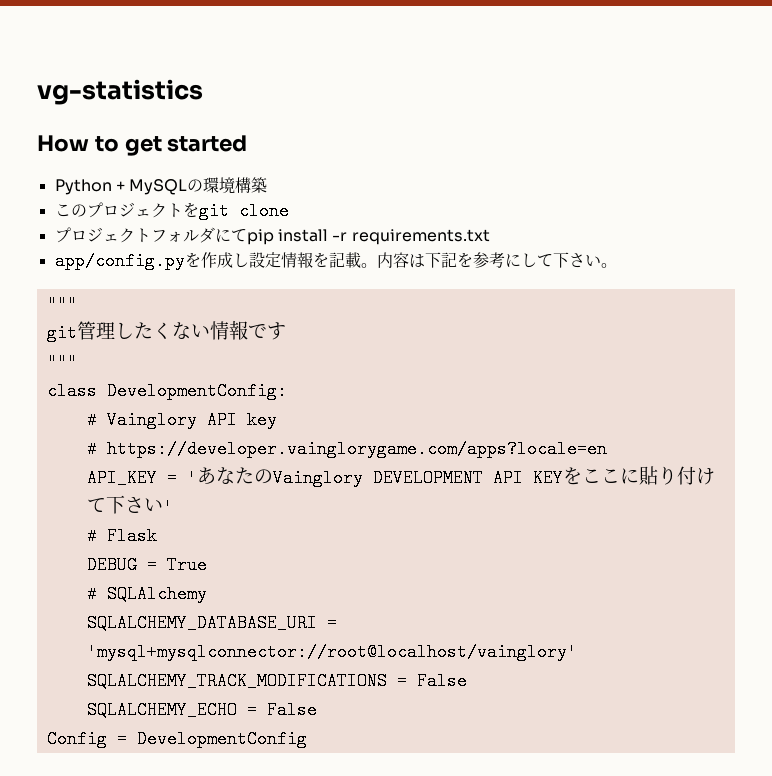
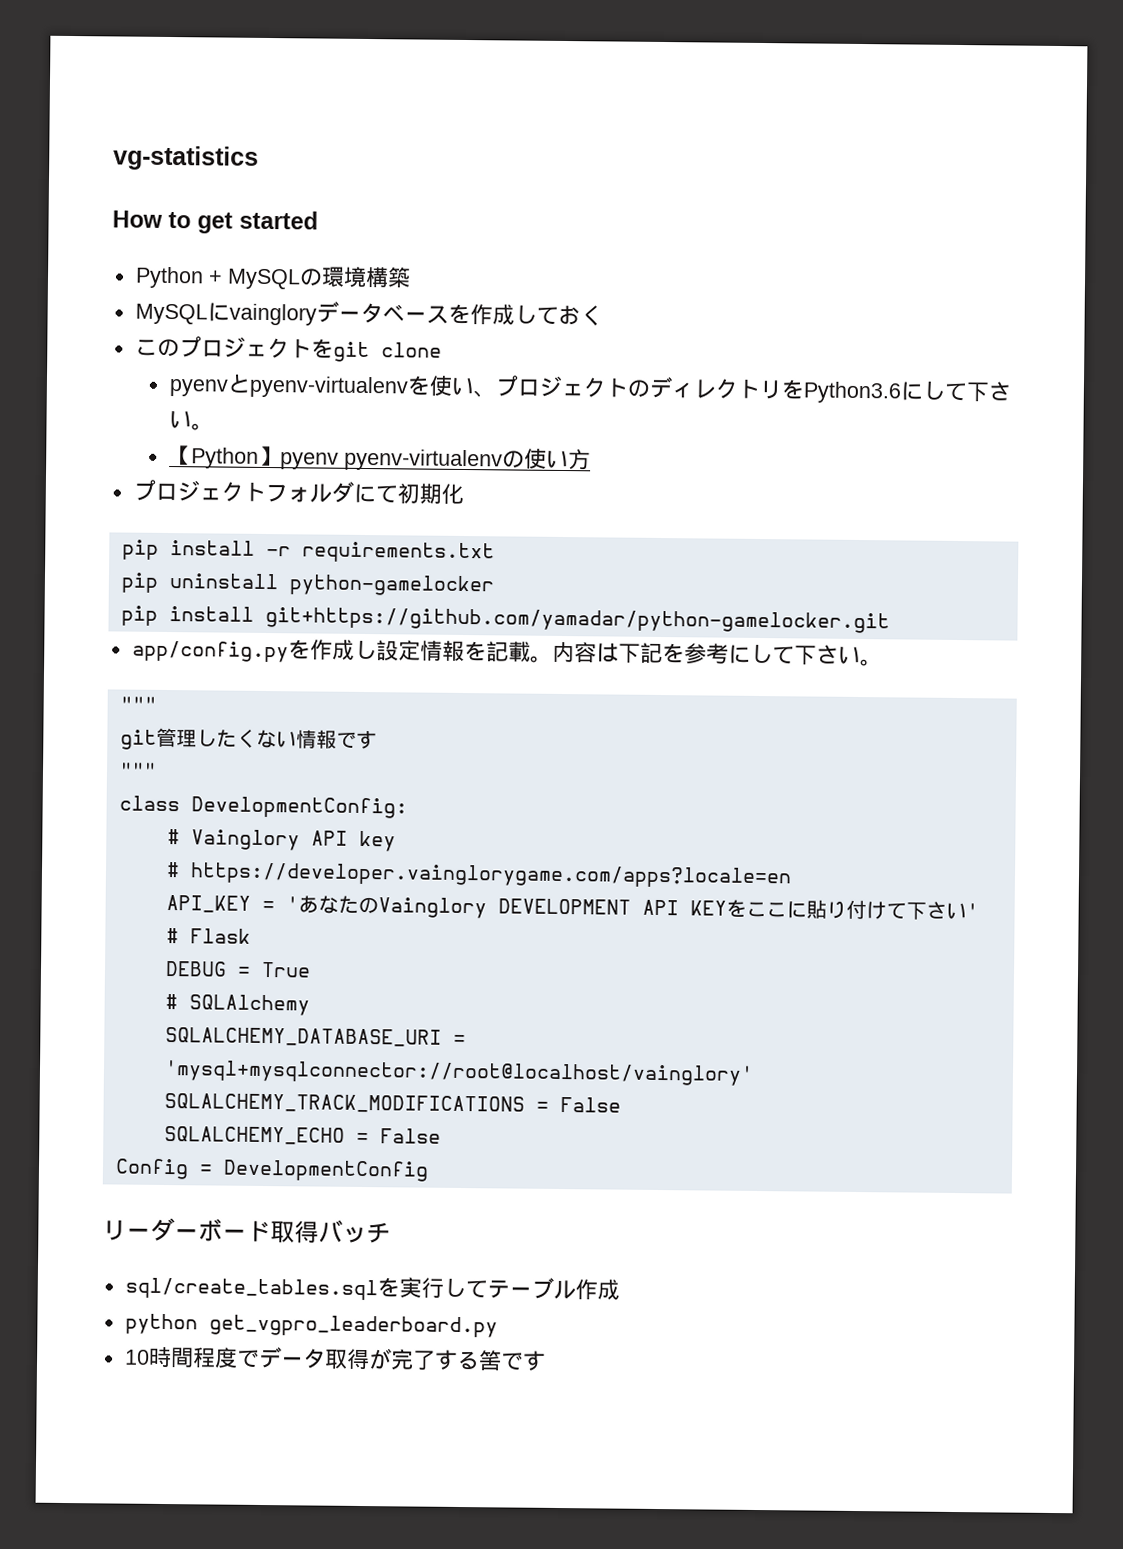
+ MySQLにvaingloryデータベースを作成しておく
+ pyenvとpyenv-virtualenvを使い、プロジェクトのディレクトリをPython3.6にして下さい。
+ 【Python】pyenv pyenv-virtualenvの使い方
- プロジェクトフォルダにてpip install -r requirements.txt
+ プロジェクトフォルダにて初期化
+ pip install -r requirements.txt
+ pip uninstall python-gamelocker
+ pip install git+https://github.com/yamadar/python-gamelocker.git
+ リーダーボード取得バッチ
+ sql/create_tables.sqlを実行してテーブル作成
+ python get_vgpro_leaderboard.py
+ 10時間程度でデータ取得が完了する筈です

